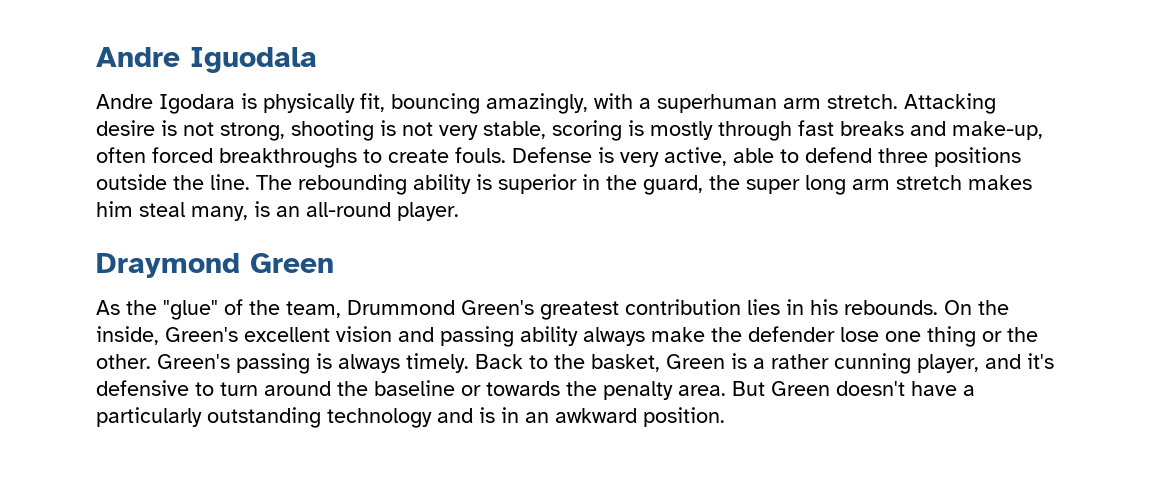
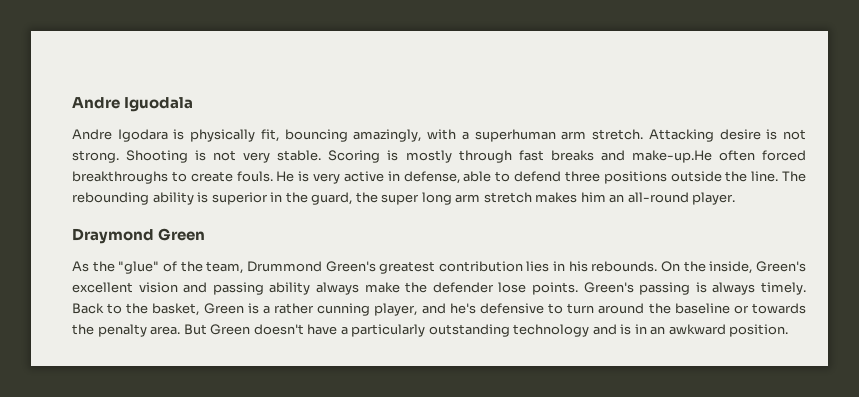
- Attacking desire is not strong, shooting is not very stable, scoring is mostly through fast breaks and make-up, often forced breakthroughs to create fouls.
+ Attacking desire is not strong. Shooting is not very stable. Scoring is mostly through fast breaks and make-up.He often forced breakthroughs to create fouls.
- Defense is very active, able to defend three positions outside the line.
+ He is very active in defense, able to defend three positions outside the line.
- The rebounding ability is superior in the guard, the super long arm stretch makes him steal many, is an all-round player.
+ The rebounding ability is superior in the guard, the super long arm stretch makes him an all-round player.
- On the inside, Green's excellent vision and passing ability always make the defender lose one thing or the other.
+ On the inside, Green's excellent vision and passing ability always make the defender lose points.
- Back to the basket, Green is a rather cunning player, and it's defensive to turn around the baseline or towards the penalty area.
+ Back to the basket, Green is a rather cunning player, and he's defensive to turn around the baseline or towards the penalty area.

